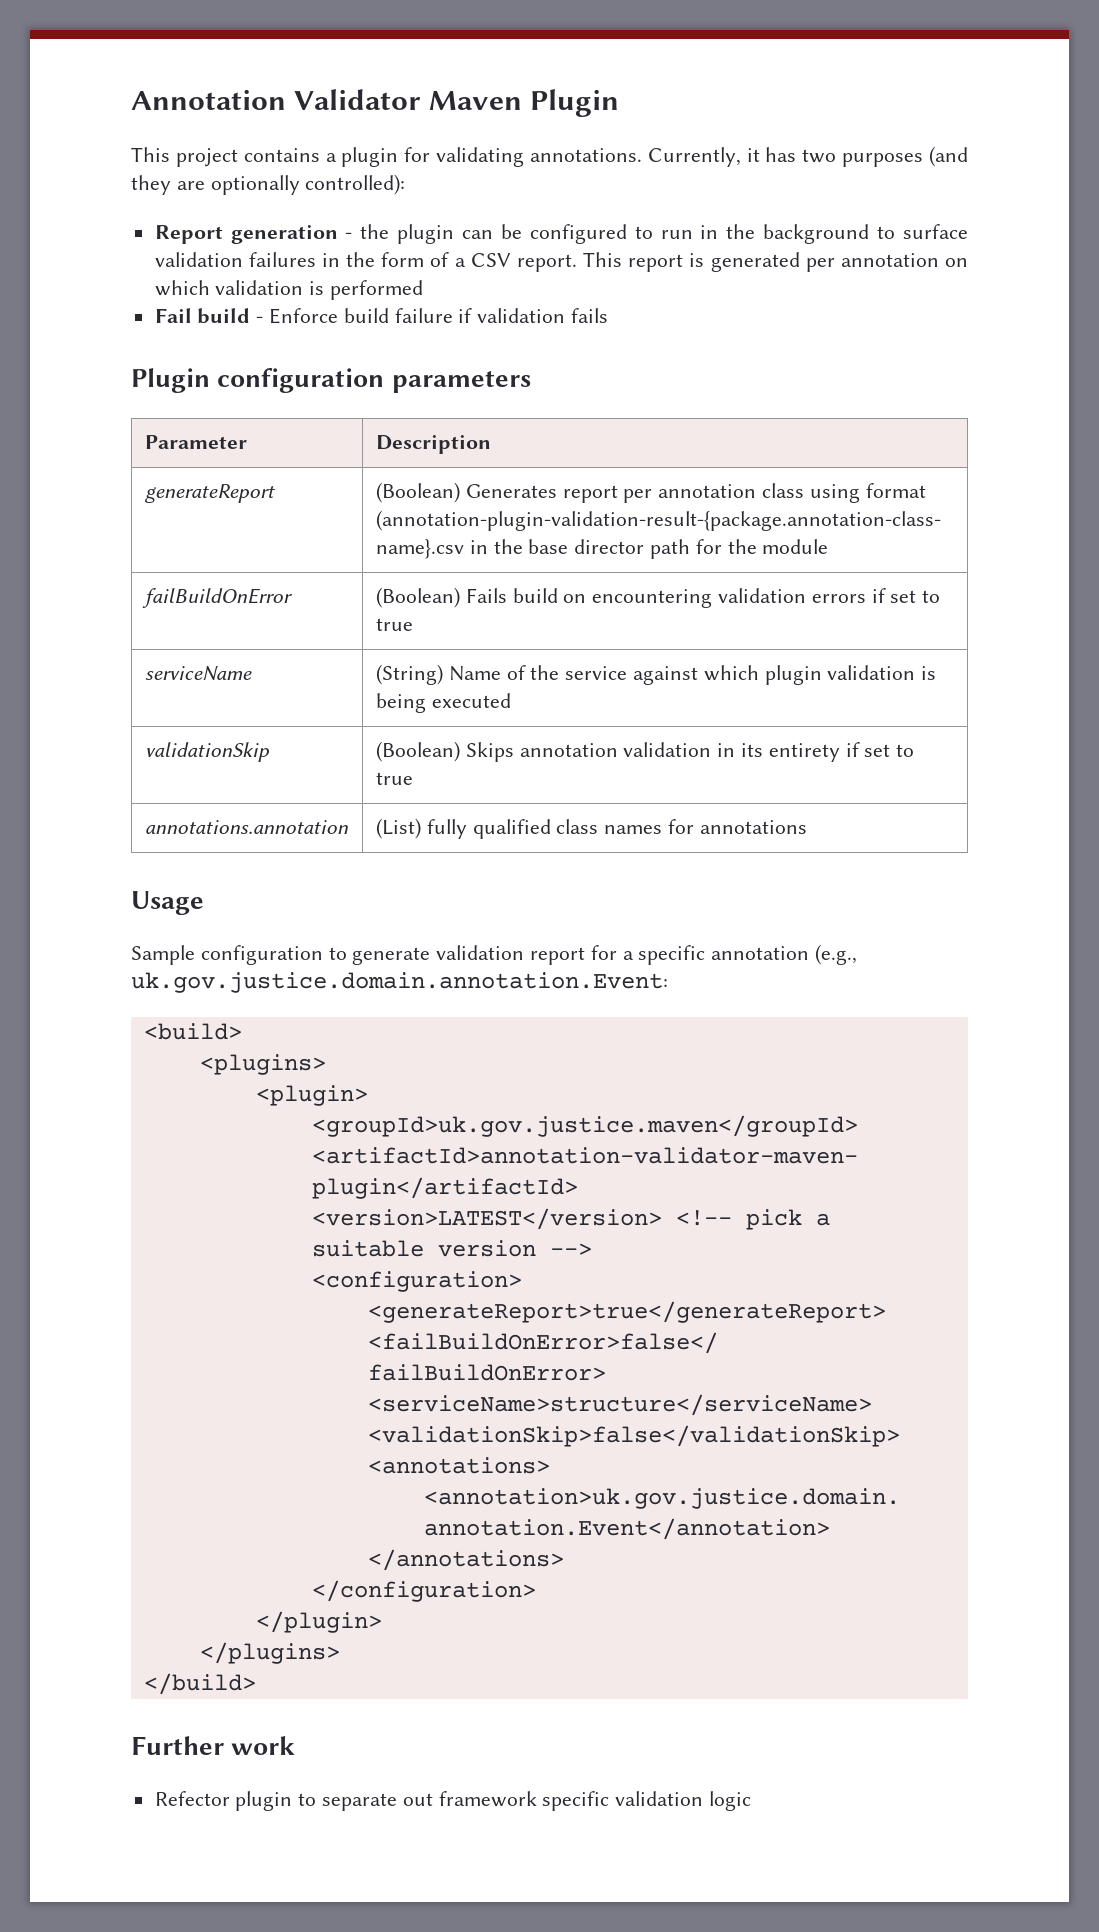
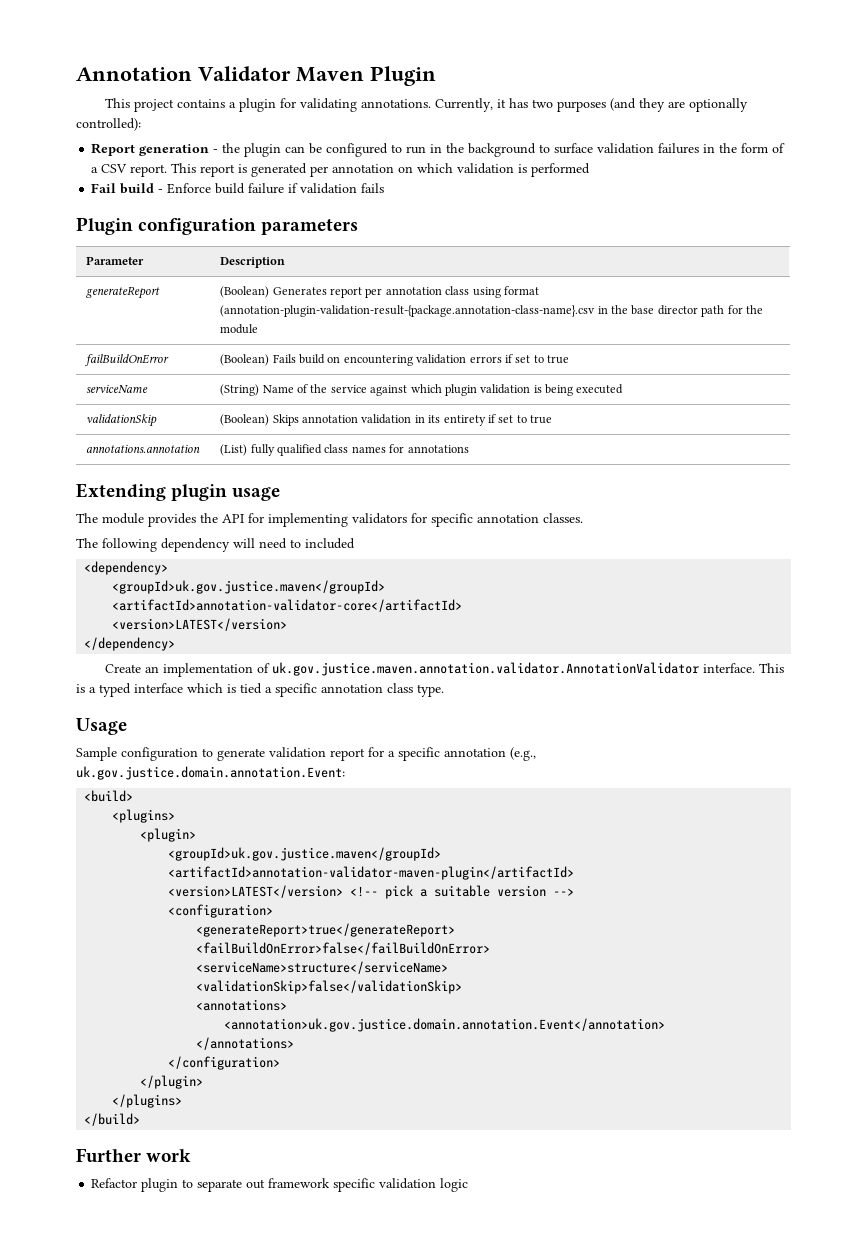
+ Extending plugin usage
+ The module provides the API for implementing validators for specific annotation classes.
+ The following dependency will need to included
+ <dependency>
+ <groupId>uk.gov.justice.maven</groupId>
+ <artifactId>annotation-validator-core</artifactId>
+ <version>LATEST</version>
+ </dependency>
+ Create an implementation of uk.gov.justice.maven.annotation.validator.AnnotationValidator interface. This is a typed interface which is tied a specific annotation class type.
- Refector plugin to separate out framework specific validation logic
+ Refactor plugin to separate out framework specific validation logic

